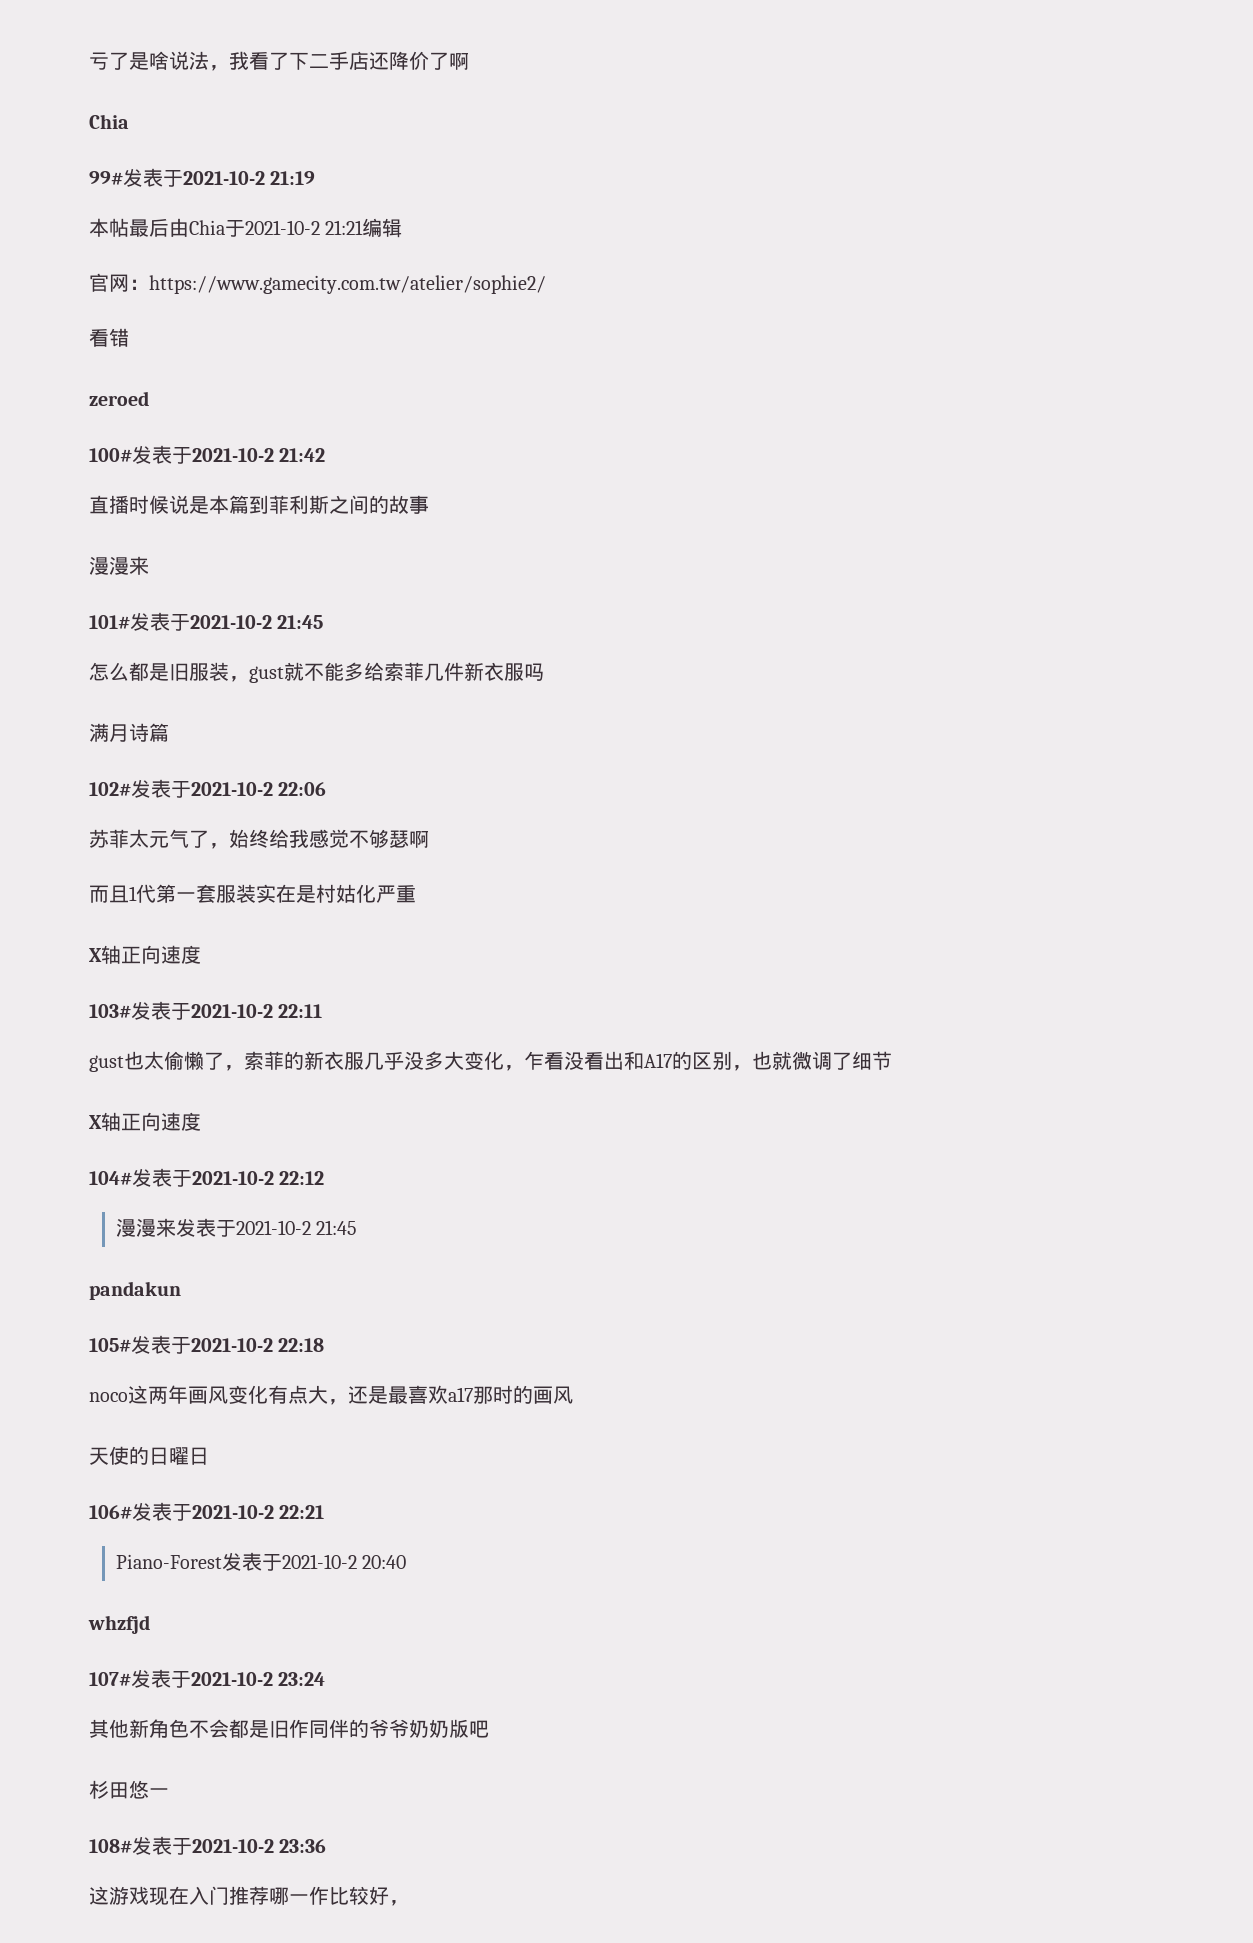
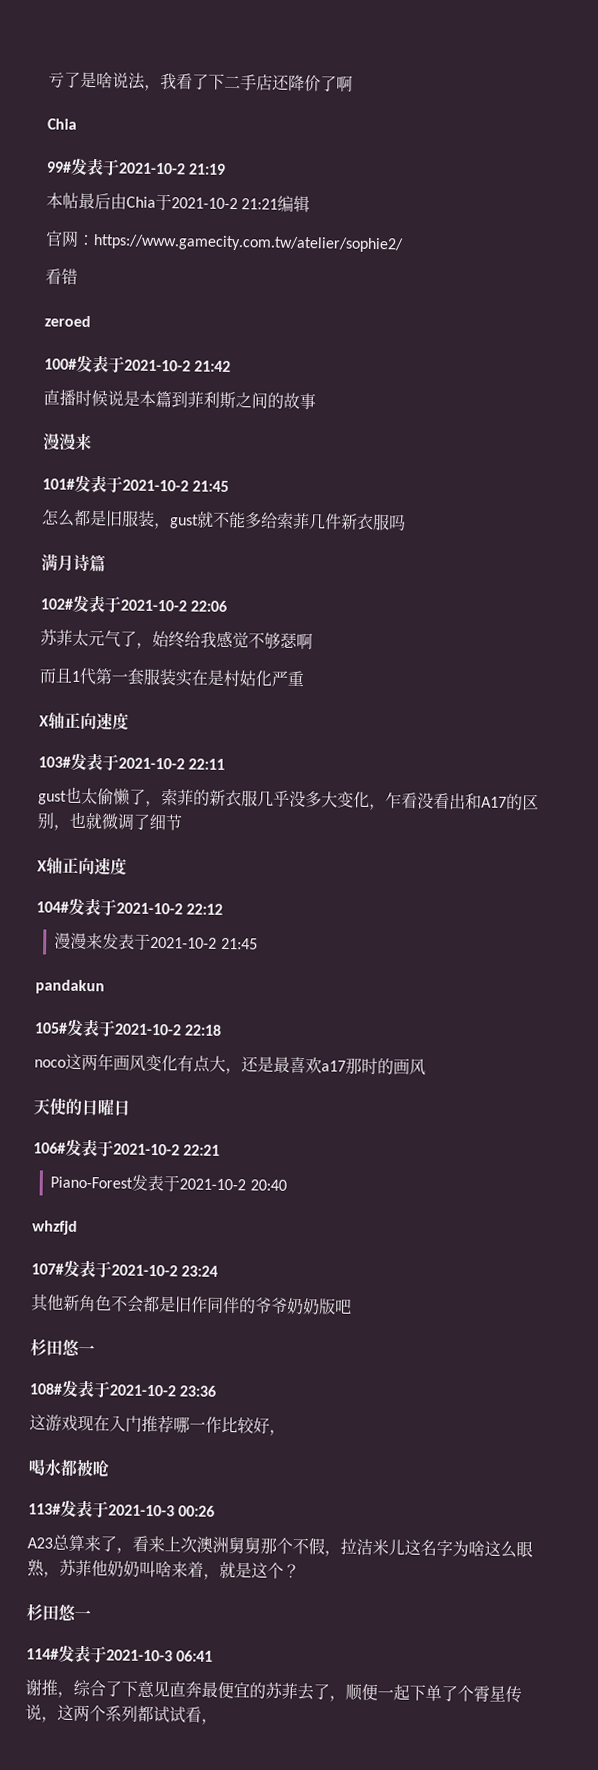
+ 喝水都被呛
+ 113#发表于2021-10-3 00:26
+ A23总算来了，看来上次澳洲舅舅那个不假，拉洁米儿这名字为啥这么眼熟，苏菲他奶奶叫啥来着，就是这个？
+ 杉田悠一
+ 114#发表于2021-10-3 06:41
+ 谢推，综合了下意见直奔最便宜的苏菲去了，顺便一起下单了个霄星传说，这两个系列都试试看，

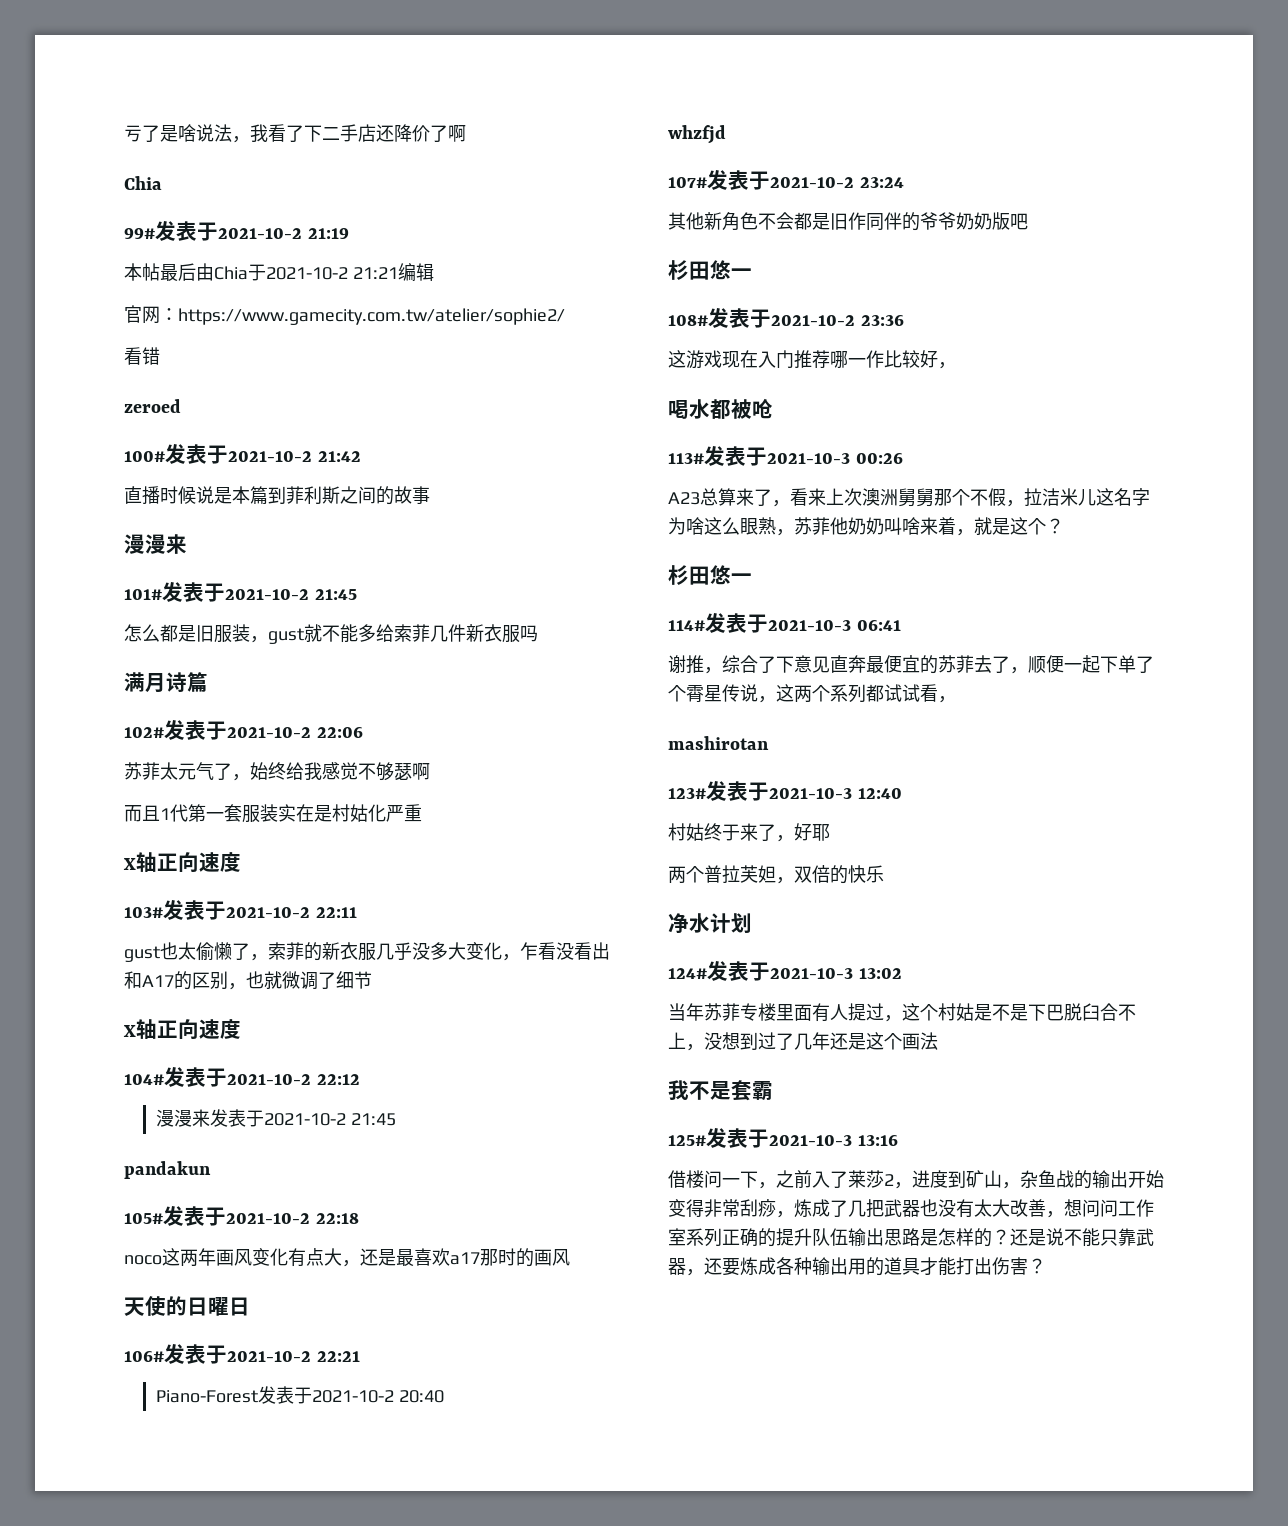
+ mashirotan
+ 123#发表于2021-10-3 12:40
+ 村姑终于来了，好耶
+ 两个普拉芙妲，双倍的快乐
+ 净水计划
+ 124#发表于2021-10-3 13:02
+ 当年苏菲专楼里面有人提过，这个村姑是不是下巴脱臼合不上，没想到过了几年还是这个画法
+ 我不是套霸
+ 125#发表于2021-10-3 13:16
+ 借楼问一下，之前入了莱莎2，进度到矿山，杂鱼战的输出开始变得非常刮痧，炼成了几把武器也没有太大改善，想问问工作室系列正确的提升队伍输出思路是怎样的？还是说不能只靠武器，还要炼成各种输出用的道具才能打出伤害？

